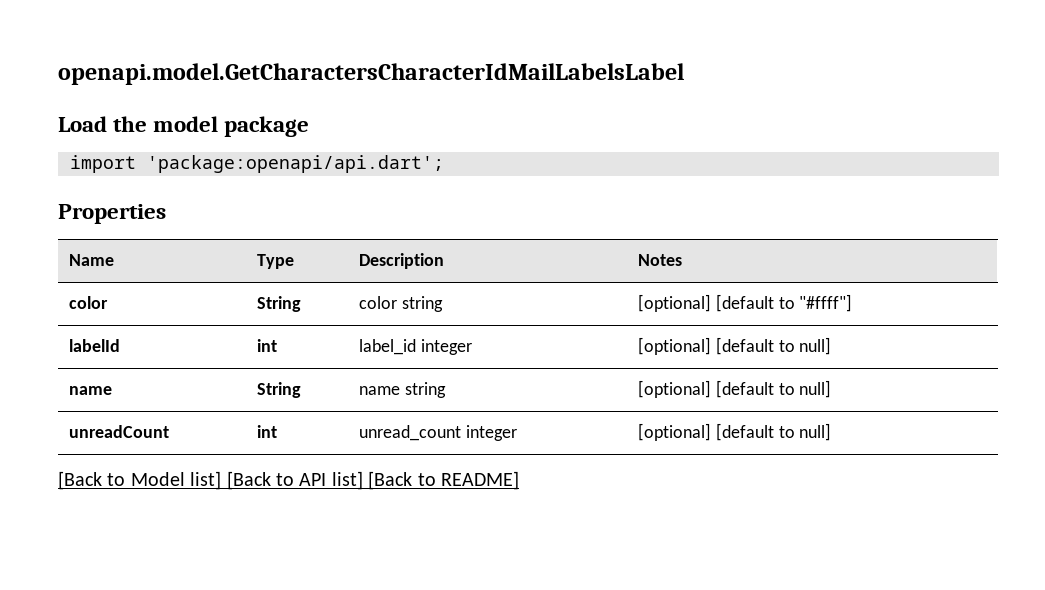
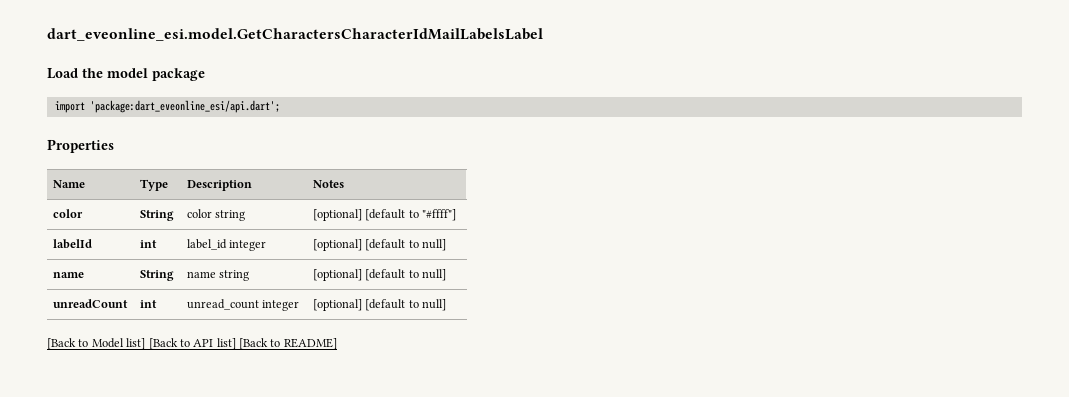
- openapi.model.GetCharactersCharacterIdMailLabelsLabel
+ dart_eveonline_esi.model.GetCharactersCharacterIdMailLabelsLabel
- import 'package:openapi/api.dart';
+ import 'package:dart_eveonline_esi/api.dart';

